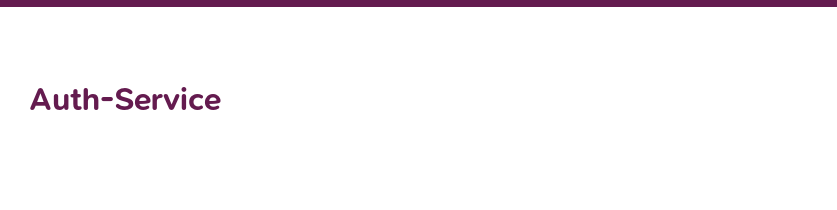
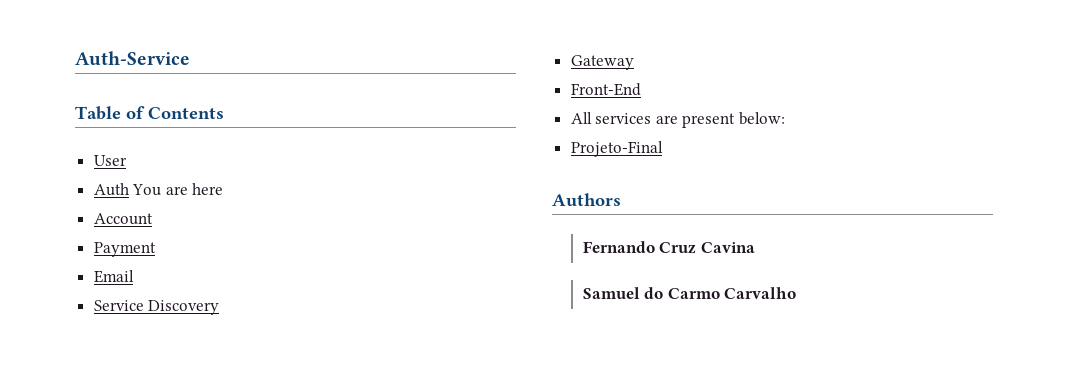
+ Table of Contents
+ User
+ Auth You are here
+ Account
+ Payment
+ Email
+ Service Discovery
+ Gateway
+ Front-End
+ All services are present below:
+ Projeto-Final
+ Authors
+ Fernando Cruz Cavina
+ Samuel do Carmo Carvalho

